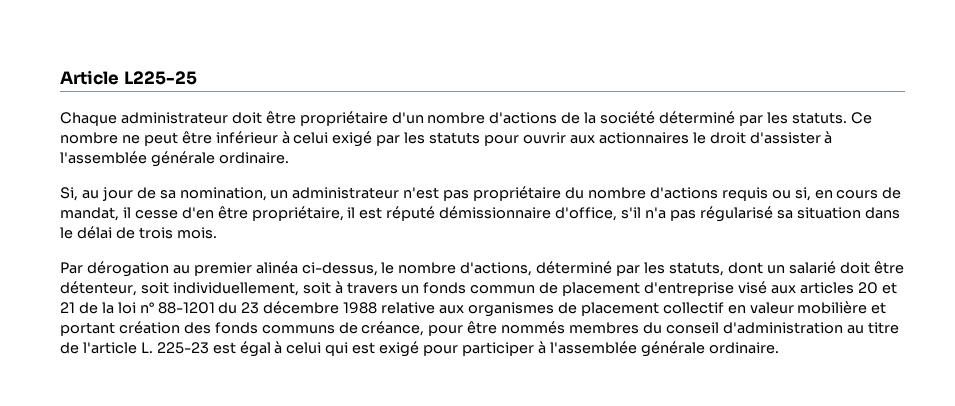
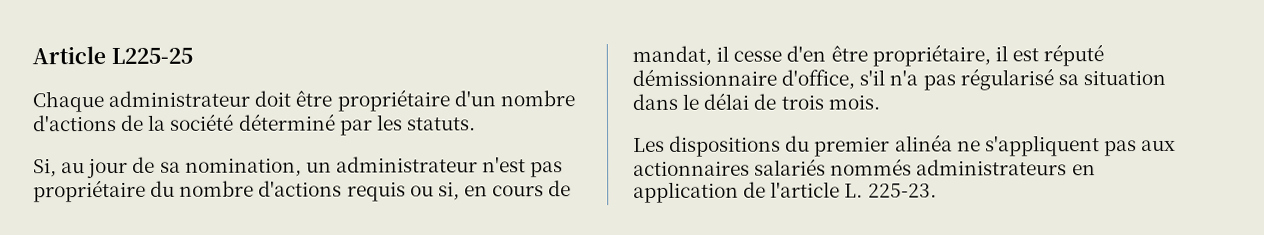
- Ce nombre ne peut être inférieur à celui exigé par les statuts pour ouvrir aux actionnaires le droit d'assister à l'assemblée générale ordinaire.
- Par dérogation au premier alinéa ci-dessus, le nombre d'actions, déterminé par les statuts, dont un salarié doit être détenteur, soit individuellement, soit à travers un fonds commun de placement d'entreprise visé aux articles 20 et 21 de la loi n° 88-1201 du 23 décembre 1988 relative aux organismes de placement collectif en valeur mobilière et portant création des fonds communs de créance, pour être nommés membres du conseil d'administration au titre de l'article L. 225-23 est égal à celui qui est exigé pour participer à l'assemblée générale ordinaire.
+ Les dispositions du premier alinéa ne s'appliquent pas aux actionnaires salariés nommés administrateurs en application de l'article L. 225-23.

